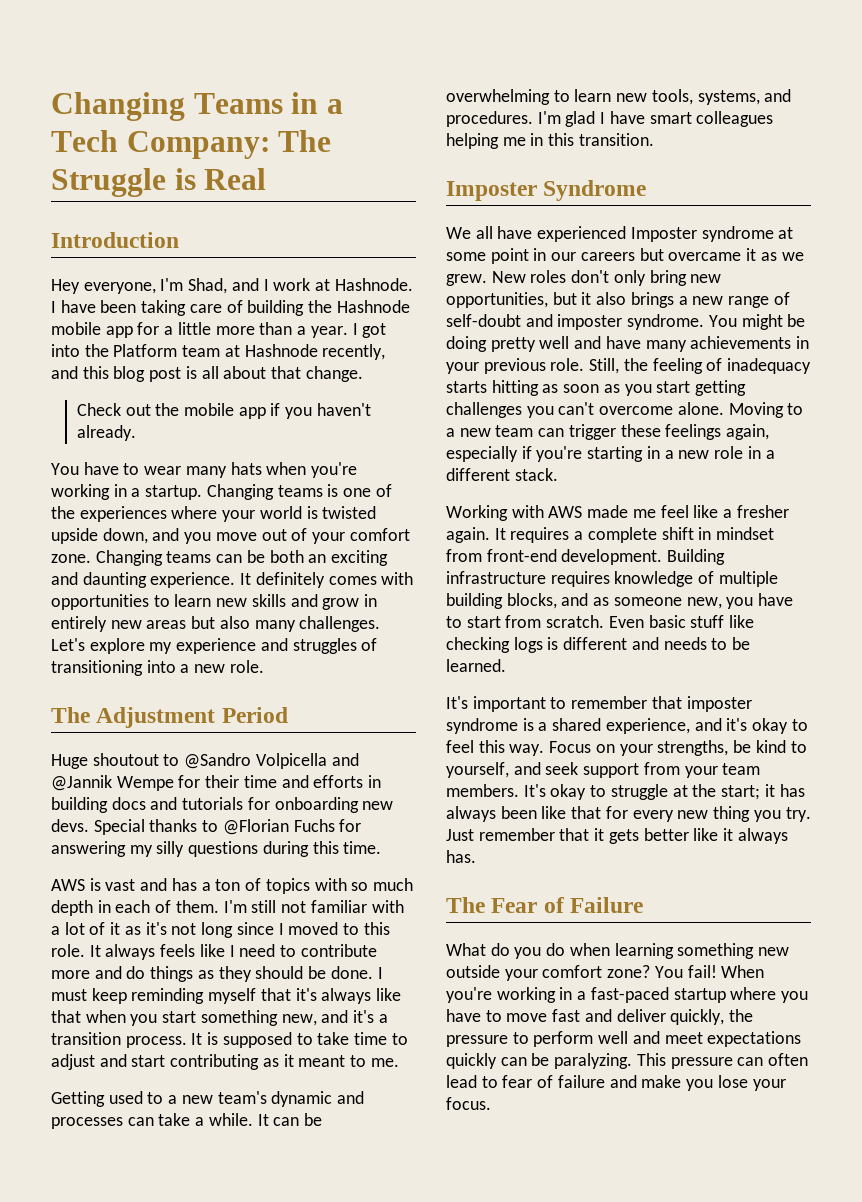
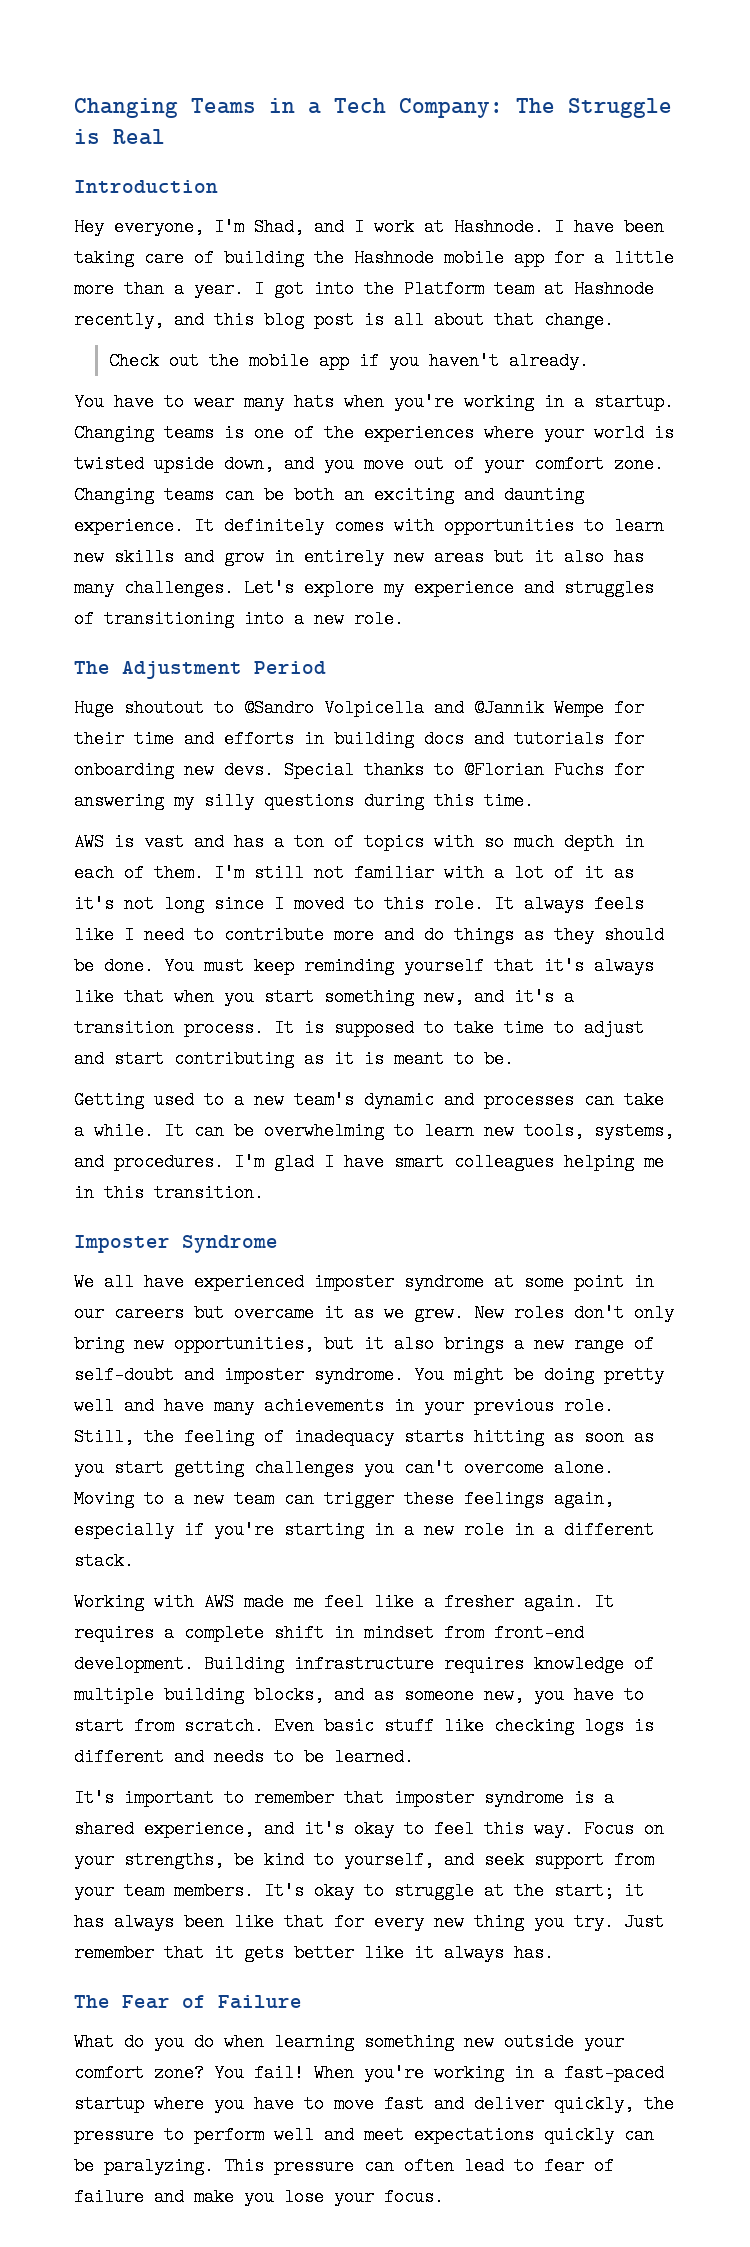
- It definitely comes with opportunities to learn new skills and grow in entirely new areas but also many challenges.
+ It definitely comes with opportunities to learn new skills and grow in entirely new areas but it also has many challenges.
- I must keep reminding myself that it's always like that when you start something new, and it's a transition process.
+ You must keep reminding yourself that it's always like that when you start something new, and it's a transition process.
- It is supposed to take time to adjust and start contributing as it meant to me.
+ It is supposed to take time to adjust and start contributing as it is meant to be.
- We all have experienced Imposter syndrome at some point in our careers but overcame it as we grew.
+ We all have experienced imposter syndrome at some point in our careers but overcame it as we grew.

